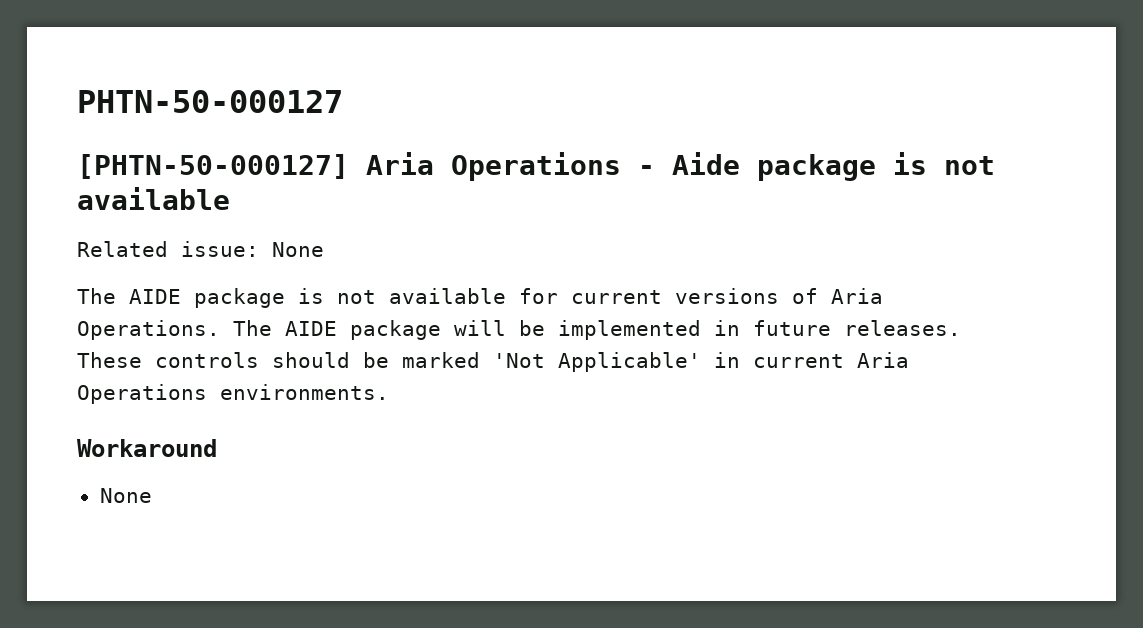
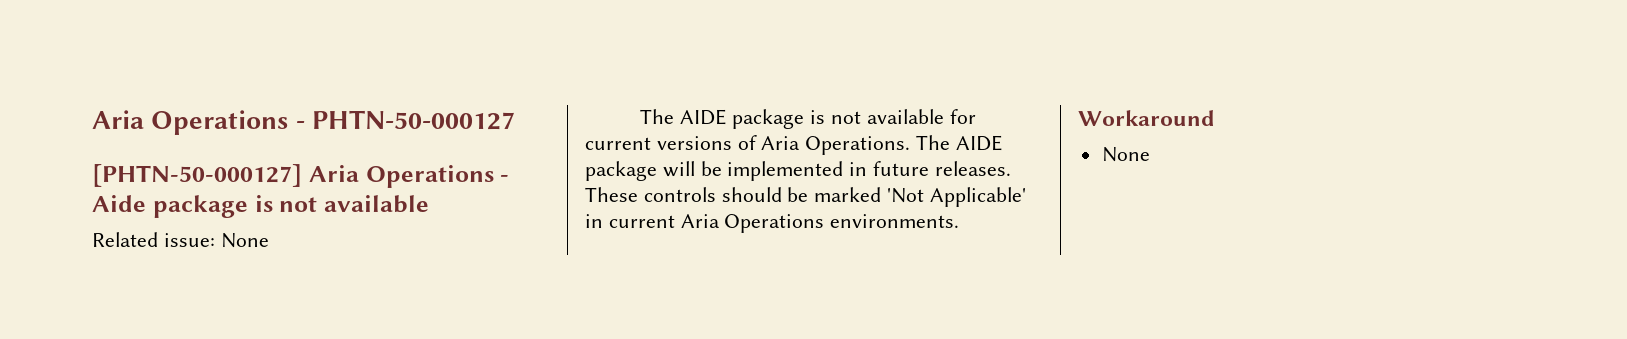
- PHTN-50-000127
+ Aria Operations - PHTN-50-000127

